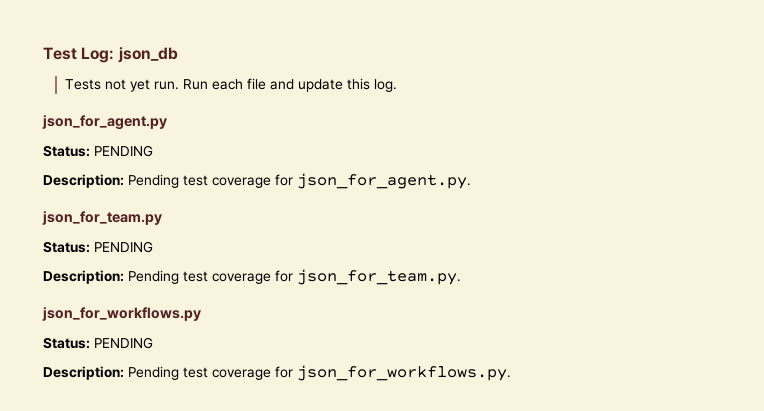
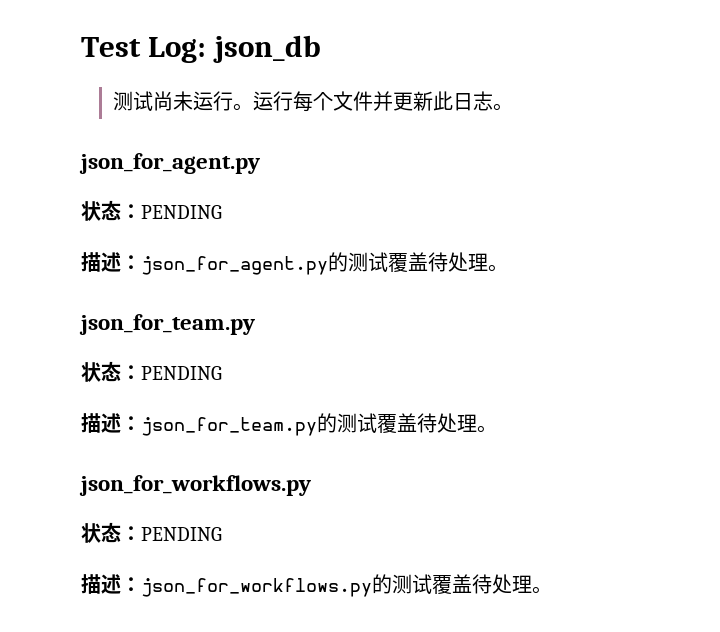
- Tests not yet run. Run each file and update this log.
+ 测试尚未运行。运行每个文件并更新此日志。
  json_for_agent.py
- Status: PENDING
- Description: Pending test coverage for json_for_agent.py.
+ 状态：PENDING
+ 描述：json_for_agent.py的测试覆盖待处理。
  json_for_team.py
- Status: PENDING
- Description: Pending test coverage for json_for_team.py.
+ 状态：PENDING
+ 描述：json_for_team.py的测试覆盖待处理。
  json_for_workflows.py
- Status: PENDING
- Description: Pending test coverage for json_for_workflows.py.
+ 状态：PENDING
+ 描述：json_for_workflows.py的测试覆盖待处理。

